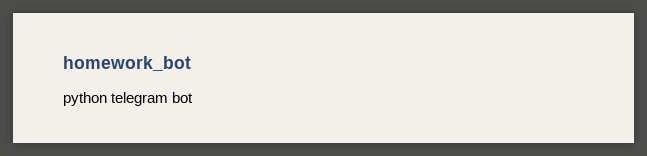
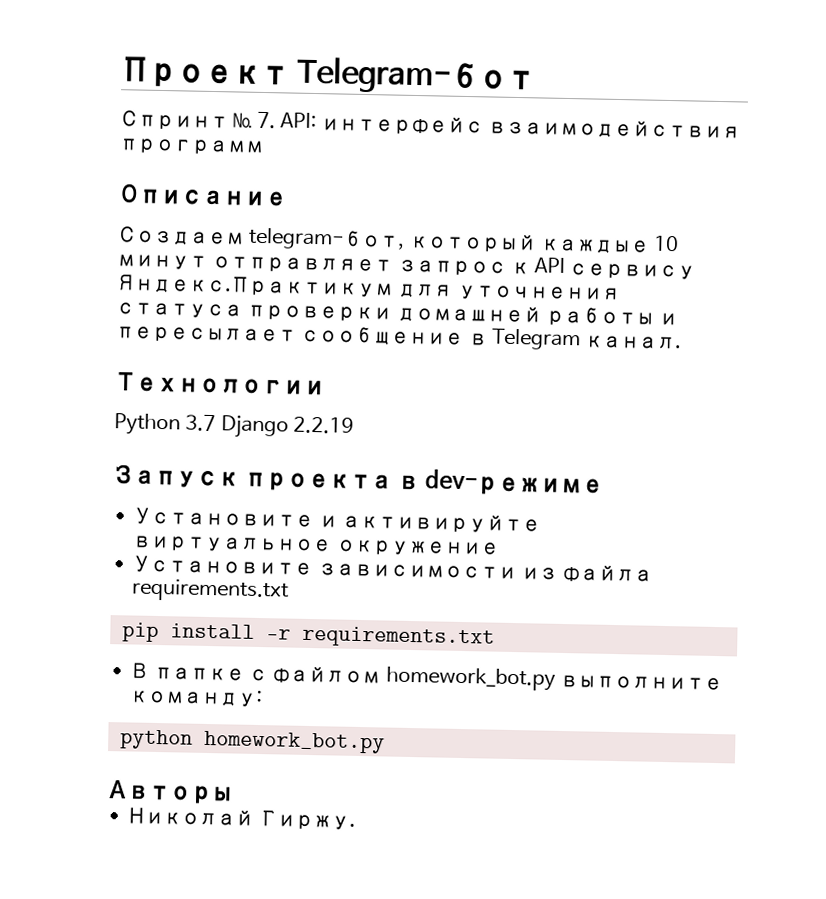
- homework_bot
- python telegram bot
+ Проект Telegram-бот
+ Спринт № 7. API: интерфейс взаимодействия программ
+ Описание
+ Создаем telegram-бот, который каждые 10 минут отправляет запрос к API сервису Яндекс.Практикум для уточнения статуса проверки домашней работы и пересылает сообщение в Telegram канал.
+ Технологии
+ Python 3.7 Django 2.2.19
+ Запуск проекта в dev-режиме
+ Установите и активируйте виртуальное окружение
+ Установите зависимости из файла requirements.txt
+ pip install -r requirements.txt
+ В папке с файлом homework_bot.py выполните команду:
+ python homework_bot.py
+ Авторы
+ Николай Гиржу.

